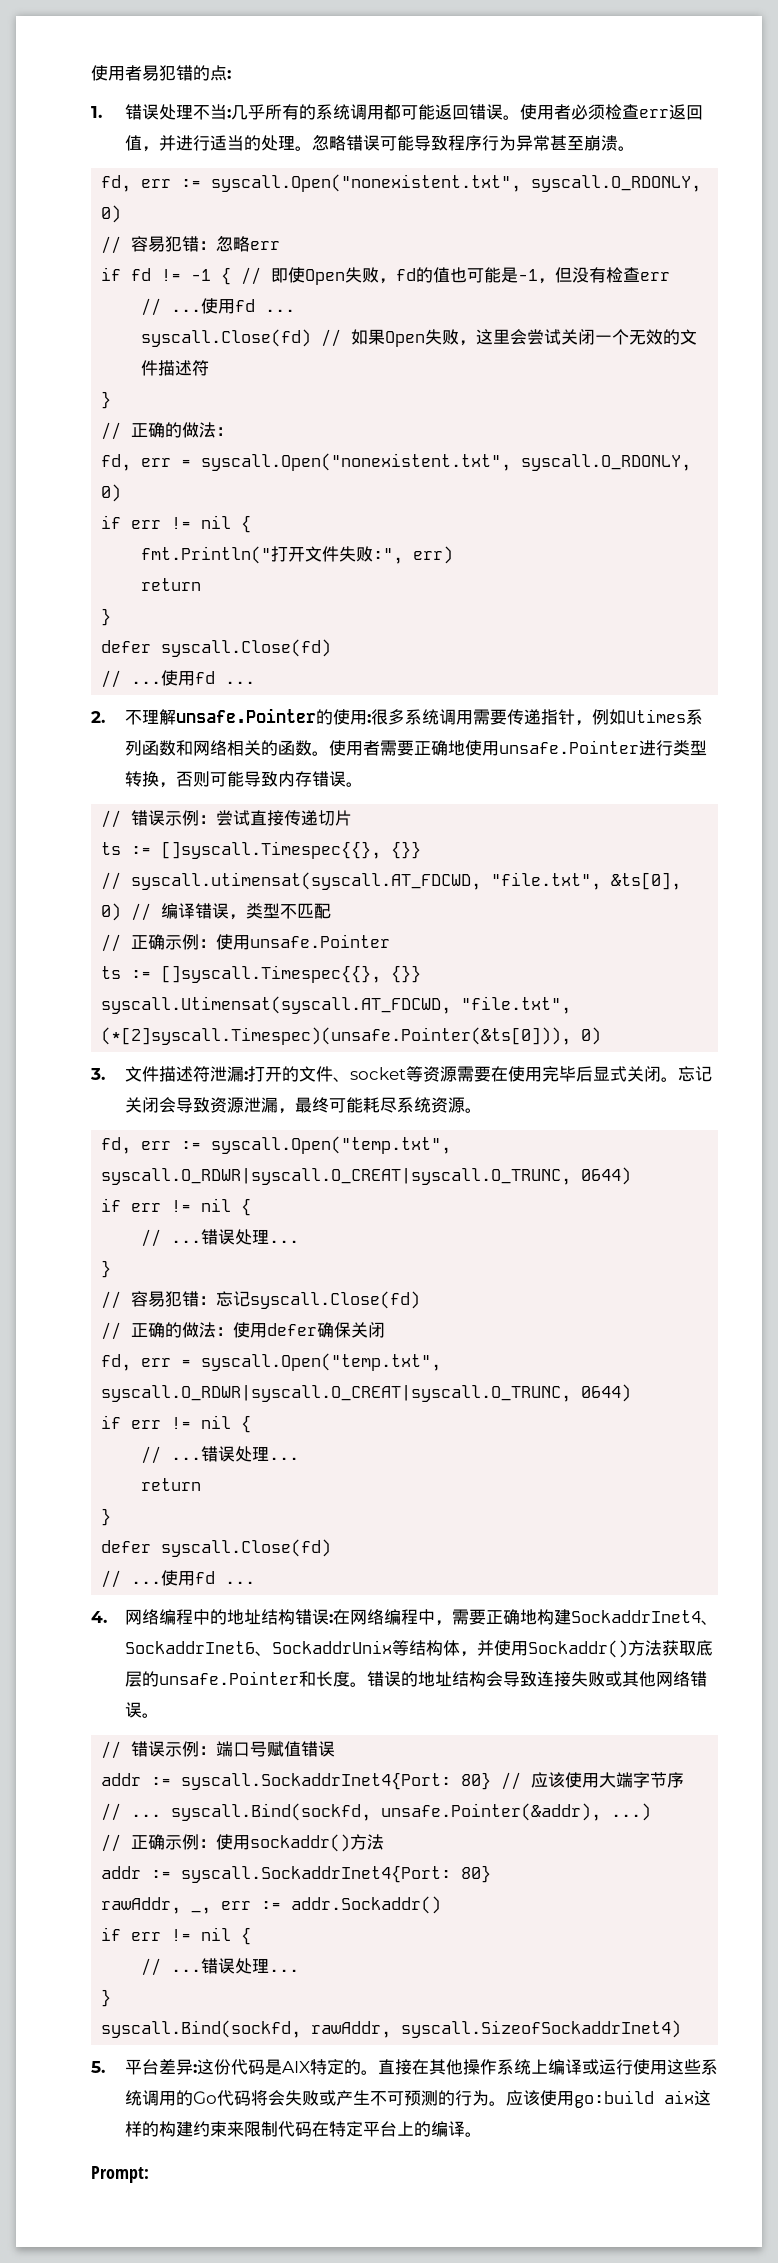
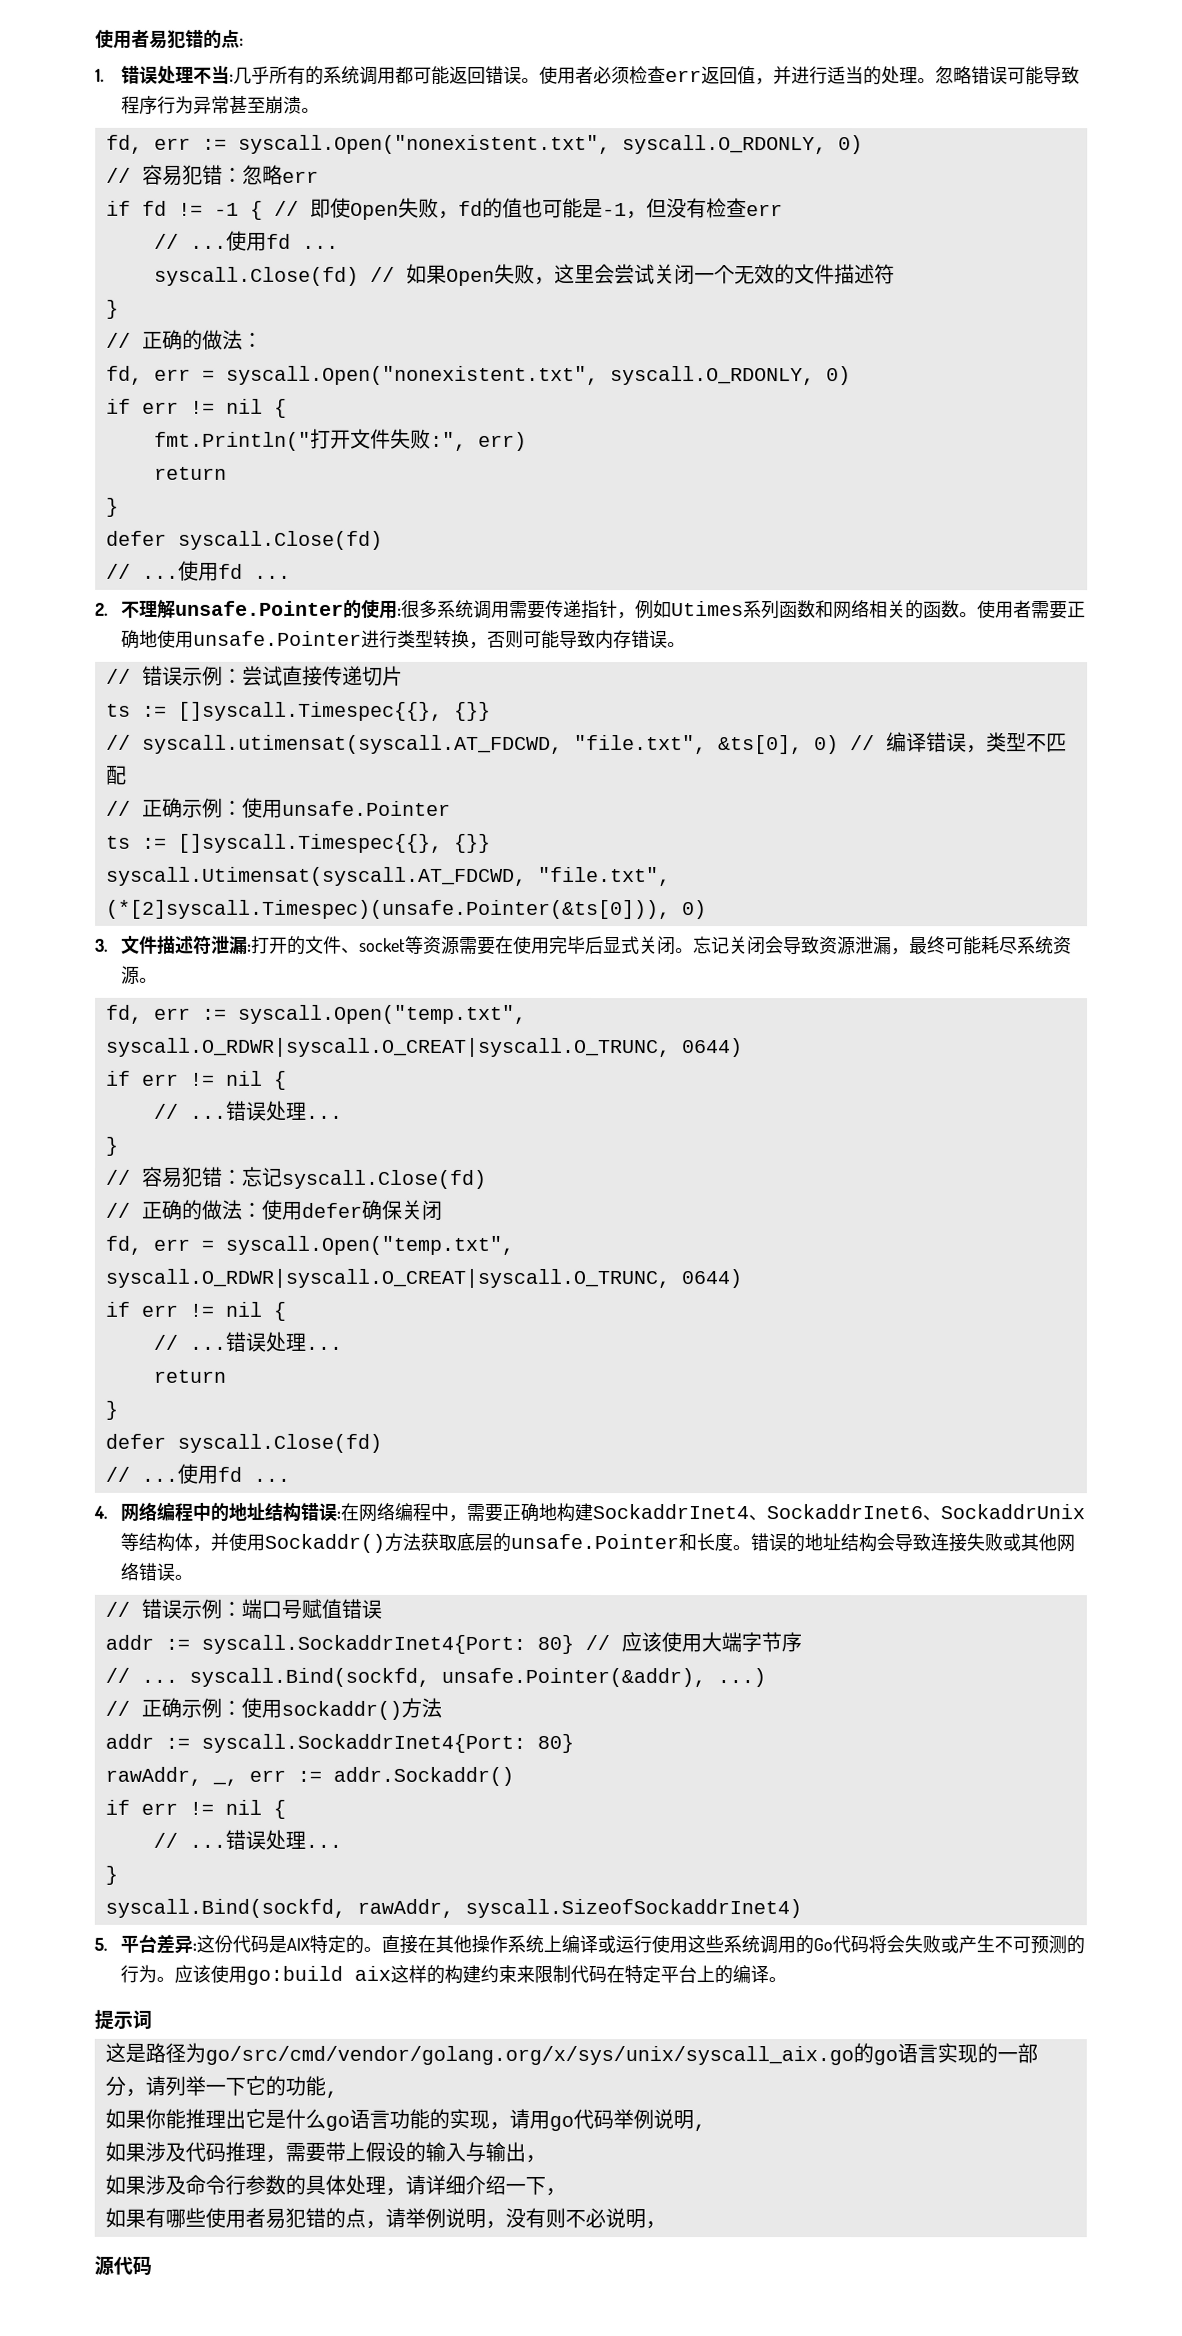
- Prompt:
+ 提示词
+ 这是路径为go/src/cmd/vendor/golang.org/x/sys/unix/syscall_aix.go的go语言实现的一部分，请列举一下它的功能,
+ 如果你能推理出它是什么go语言功能的实现，请用go代码举例说明,
+ 如果涉及代码推理，需要带上假设的输入与输出，
+ 如果涉及命令行参数的具体处理，请详细介绍一下，
+ 如果有哪些使用者易犯错的点，请举例说明，没有则不必说明，
+ 源代码

